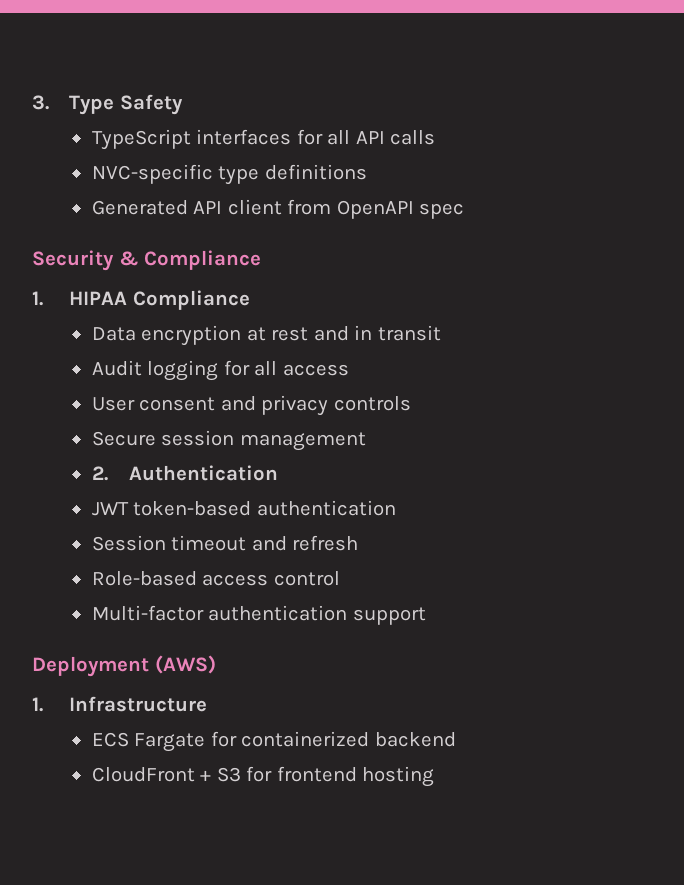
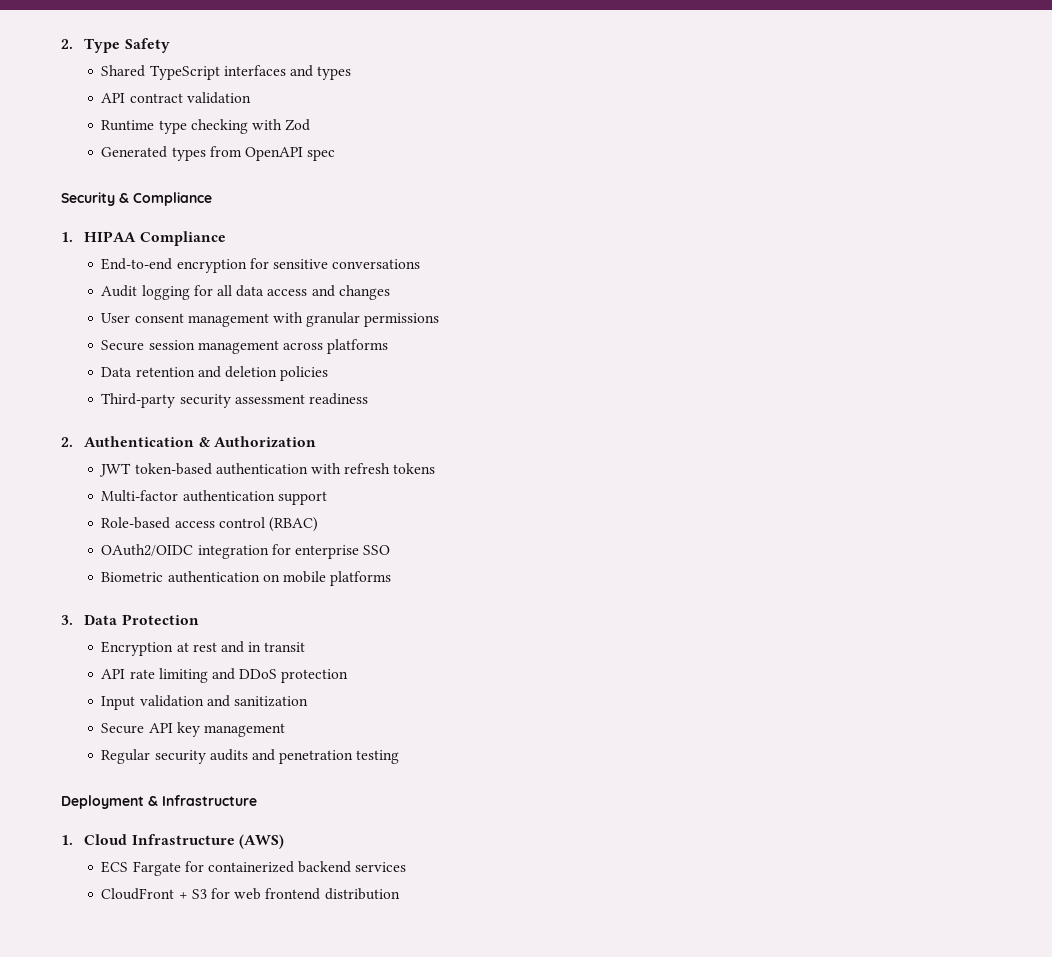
- 3. Type Safety
+ 2. Type Safety
- TypeScript interfaces for all API calls
- NVC-specific type definitions
+ Shared TypeScript interfaces and types
+ API contract validation
+ Runtime type checking with Zod
- Generated API client from OpenAPI spec
+ Generated types from OpenAPI spec
- Data encryption at rest and in transit
+ End-to-end encryption for sensitive conversations
+ Audit logging for all data access and changes
+ User consent management with granular permissions
+ Secure session management across platforms
+ Data retention and deletion policies
+ Third-party security assessment readiness
+ 2. Authentication & Authorization
+ JWT token-based authentication with refresh tokens
+ Multi-factor authentication support
+ Role-based access control (RBAC)
+ OAuth2/OIDC integration for enterprise SSO
+ Biometric authentication on mobile platforms
+ 3. Data Protection
+ Encryption at rest and in transit
- Audit logging for all access
- User consent and privacy controls
- Secure session management
+ API rate limiting and DDoS protection
+ Input validation and sanitization
+ Secure API key management
- 2. Authentication
- JWT token-based authentication
- Session timeout and refresh
- Role-based access control
- Multi-factor authentication support
+ Regular security audits and penetration testing
- Deployment (AWS)
- 1. Infrastructure
+ Deployment & Infrastructure
+ 1. Cloud Infrastructure (AWS)
- ECS Fargate for containerized backend
+ ECS Fargate for containerized backend services
- CloudFront + S3 for frontend hosting
+ CloudFront + S3 for web frontend distribution

